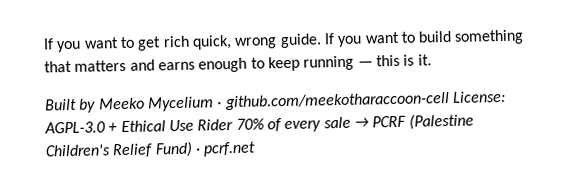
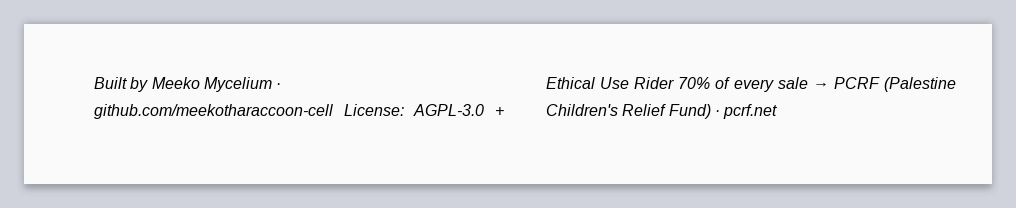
- If you want to get rich quick, wrong guide. If you want to build something that matters and earns enough to keep running — this is it.

